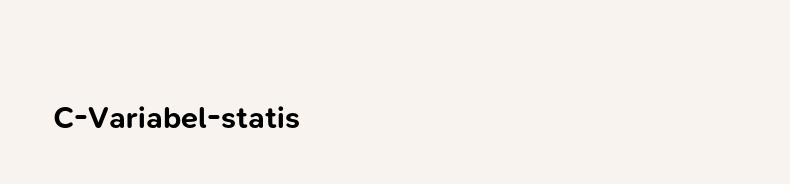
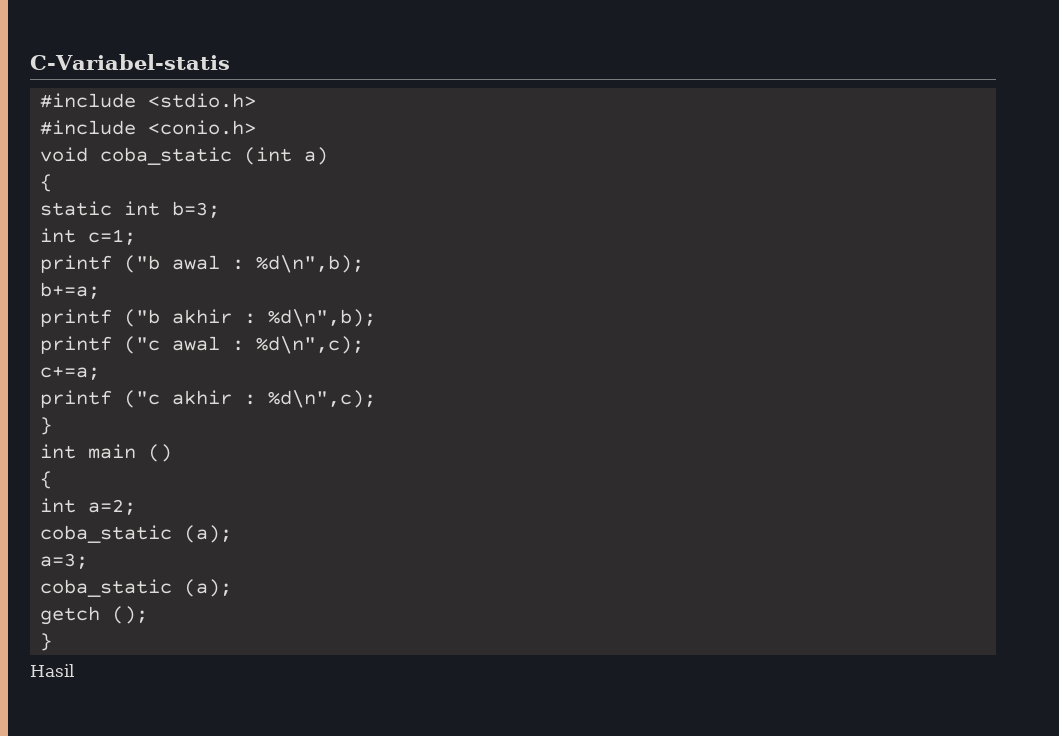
+ #include <stdio.h>
+ #include <conio.h>
+ void coba_static (int a)
+ {
+ static int b=3;
+ int c=1;
+ printf ("b awal : %d\n",b);
+ b+=a;
+ printf ("b akhir : %d\n",b);
+ printf ("c awal : %d\n",c);
+ c+=a;
+ printf ("c akhir : %d\n",c);
+ }
+ int main ()
+ {
+ int a=2;
+ coba_static (a);
+ a=3;
+ coba_static (a);
+ getch ();
+ }
+ Hasil

